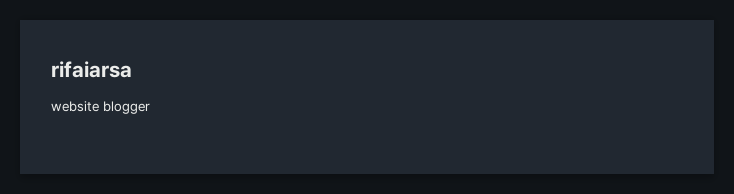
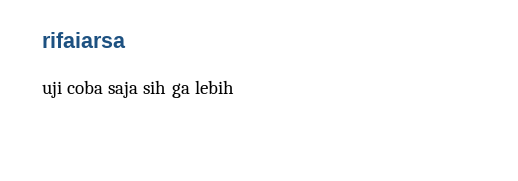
- website blogger
+ uji coba saja sih ga lebih

